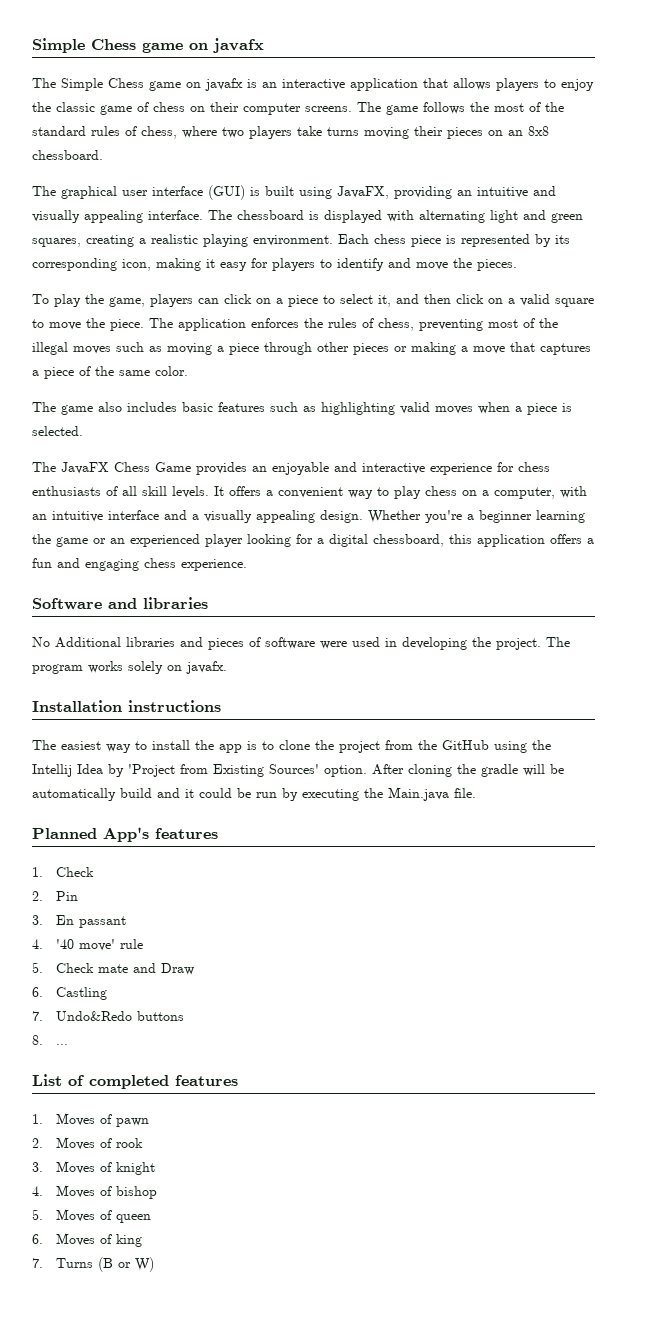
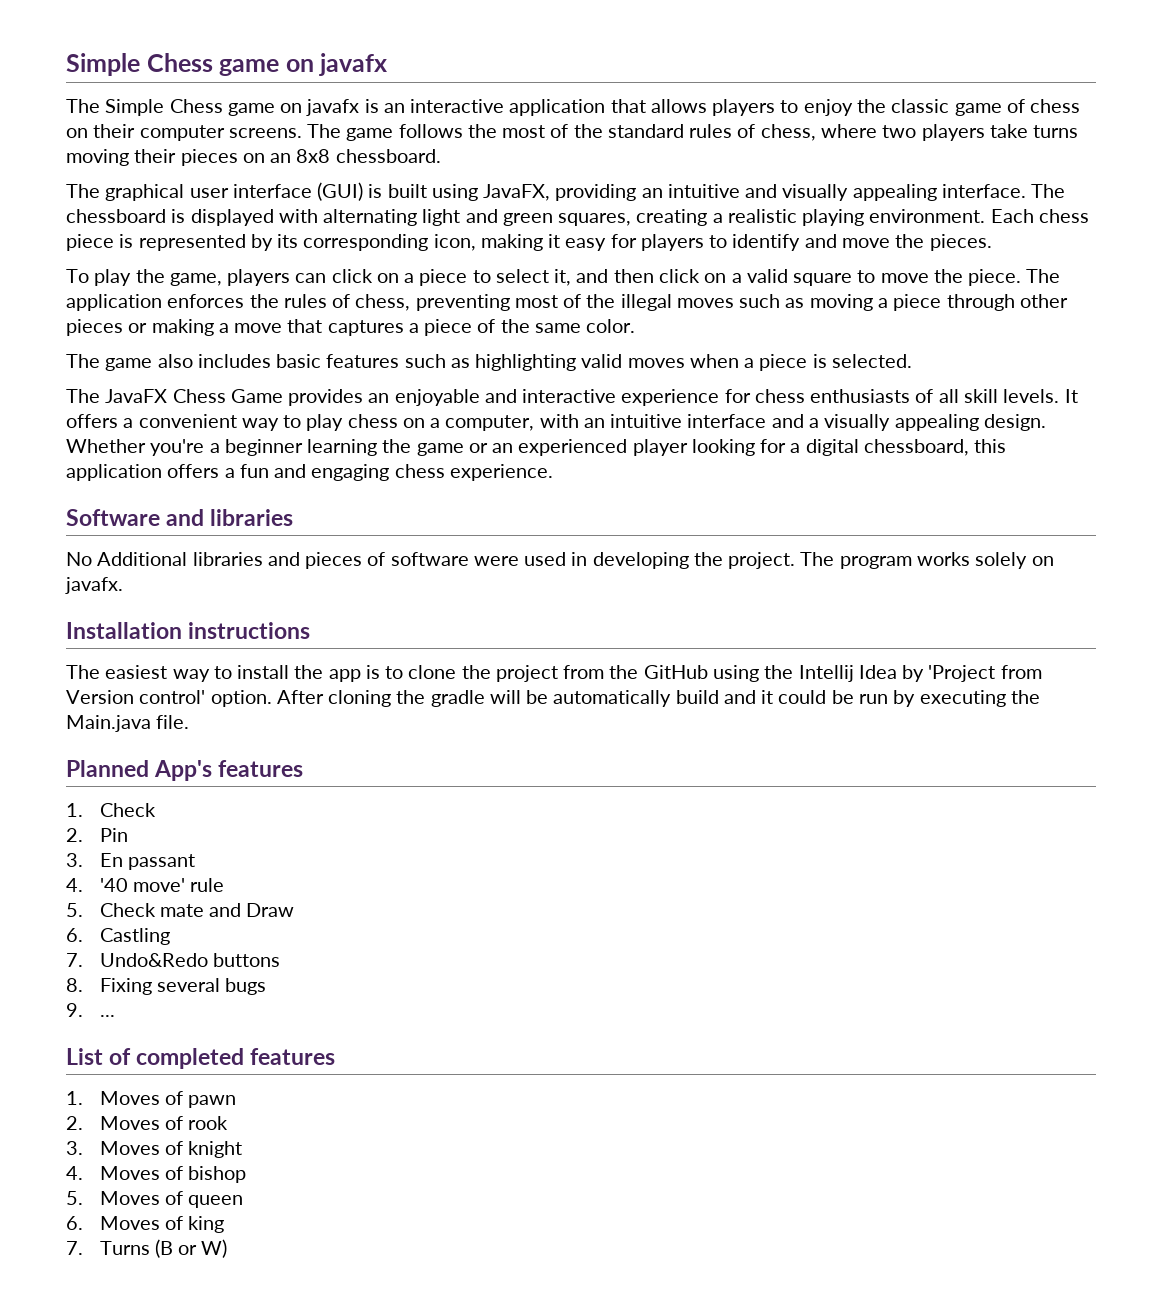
- The easiest way to install the app is to clone the project from the GitHub using the Intellij Idea by 'Project from Existing Sources' option.
+ The easiest way to install the app is to clone the project from the GitHub using the Intellij Idea by 'Project from Version control' option.
- 8. ...
+ 8. Fixing several bugs
+ 9. ...

